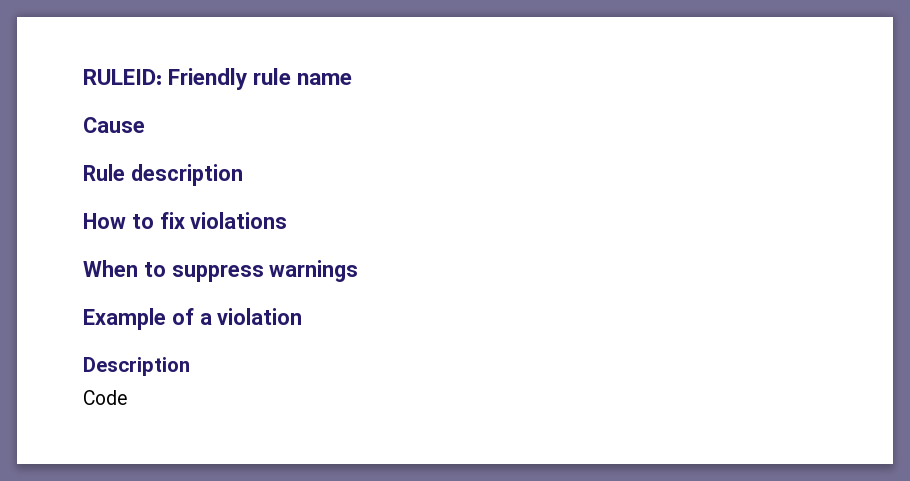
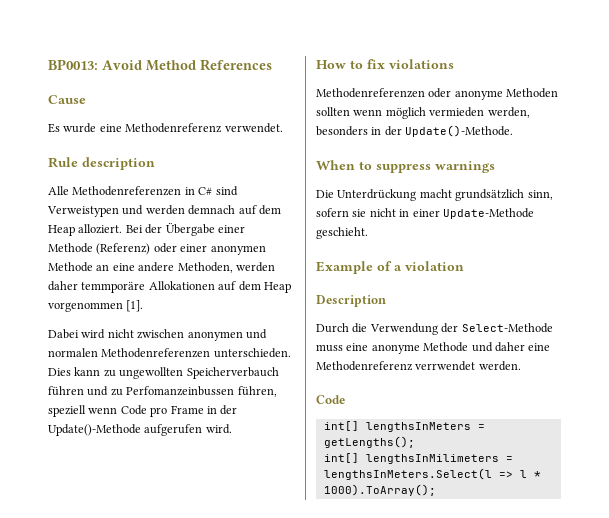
- RULEID: Friendly rule name
+ BP0013: Avoid Method References
  Cause
+ Es wurde eine Methodenreferenz verwendet.
  Rule description
+ Alle Methodenreferenzen in C# sind Verweistypen und werden demnach auf dem Heap alloziert. Bei der Übergabe einer Methode (Referenz) oder einer anonymen Methode an eine andere Methoden, werden daher temmporäre Allokationen auf dem Heap vorgenommen [1].
+ Dabei wird nicht zwischen anonymen und normalen Methodenreferenzen unterschieden. Dies kann zu ungewollten Speicherverbauch führen und zu Perfomanzeinbussen führen, speziell wenn Code pro Frame in der Update()-Methode aufgerufen wird.
  How to fix violations
+ Methodenreferenzen oder anonyme Methoden sollten wenn möglich vermieden werden, besonders in der Update()-Methode.
  When to suppress warnings
+ Die Unterdrückung macht grundsätzlich sinn, sofern sie nicht in einer Update-Methode geschieht.
+ Durch die Verwendung der Select-Methode muss eine anonyme Methode und daher eine Methodenreferenz verrwendet werden.
  Code
+ int[] lengthsInMeters = getLengths();
+ int[] lengthsInMilimeters = lengthsInMeters.Select(l => l * 1000).ToArray();

